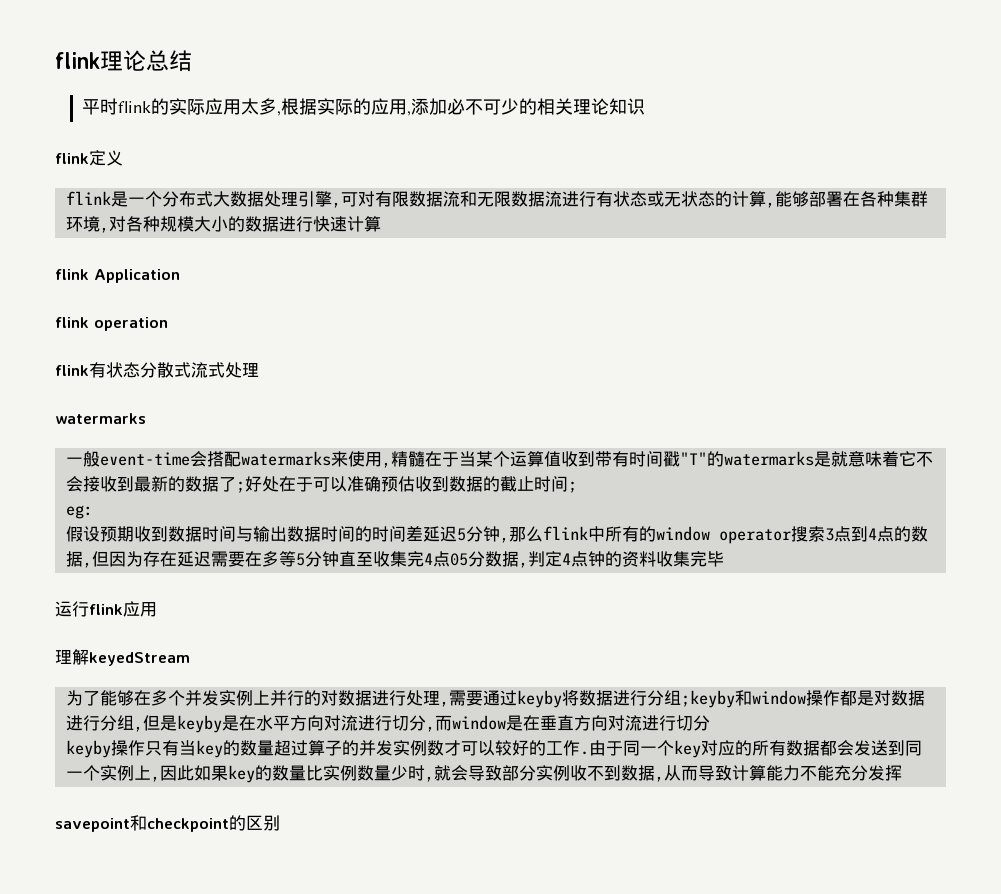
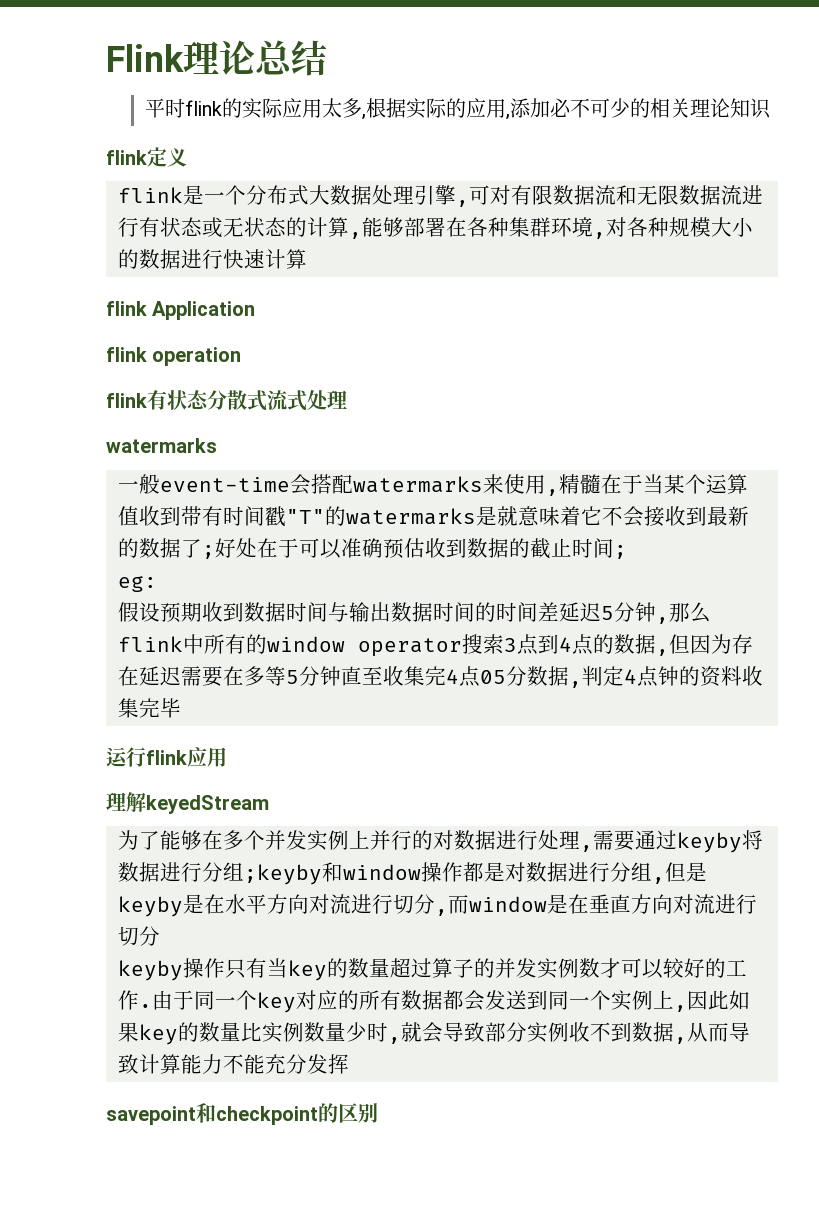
- flink理论总结
+ Flink理论总结

